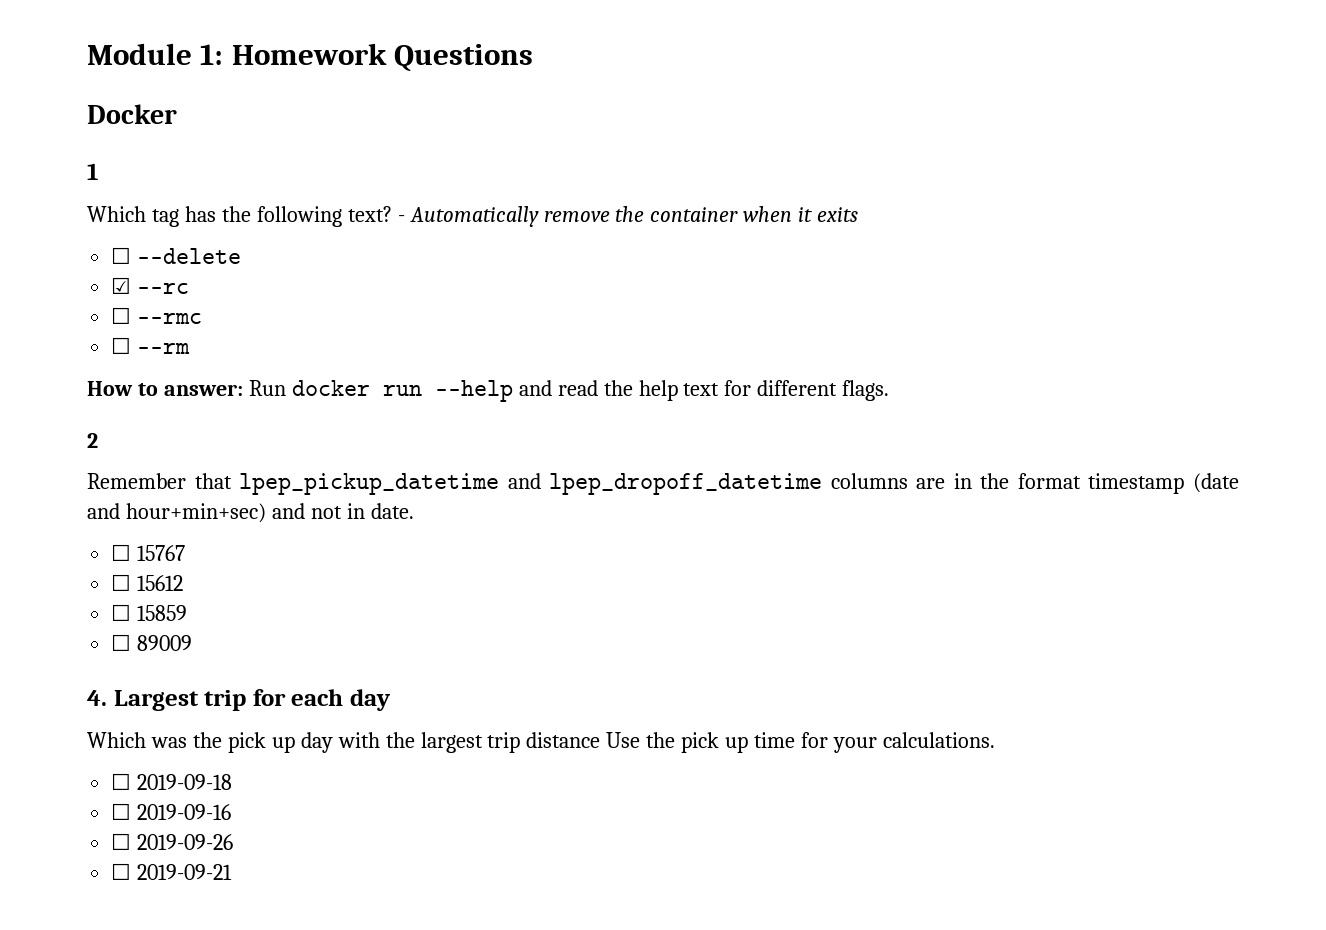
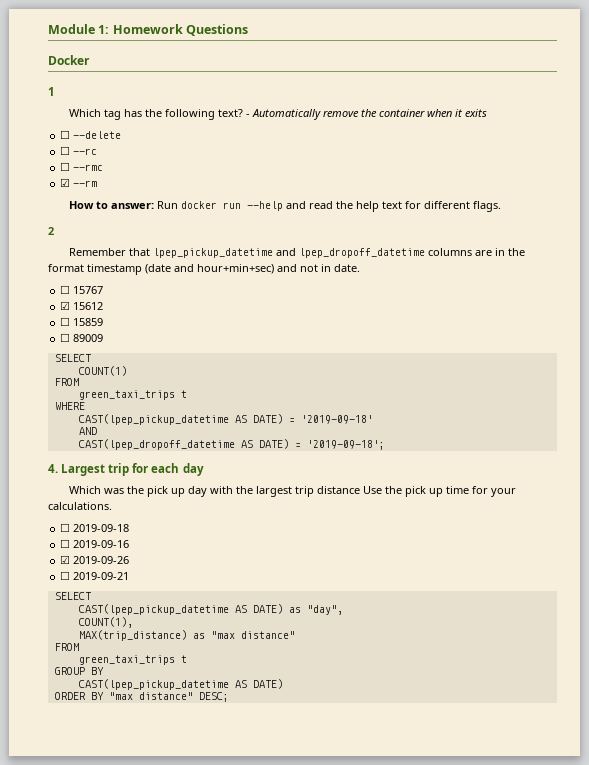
- ☑ --rc
+ ☐ --rc
- ☐ --rm
+ ☑ --rm
- ☐ 15612
+ ☑ 15612
  ☐ 89009
+ SELECT
+ COUNT(1)
+ FROM
+ green_taxi_trips t
+ WHERE
+ CAST(lpep_pickup_datetime AS DATE) = '2019-09-18'
+ AND
+ CAST(lpep_dropoff_datetime AS DATE) = '2019-09-18';
- ☐ 2019-09-26
+ ☑ 2019-09-26
  ☐ 2019-09-21
+ SELECT
+ CAST(lpep_pickup_datetime AS DATE) as "day",
+ COUNT(1),
+ MAX(trip_distance) as "max distance"
+ FROM
+ green_taxi_trips t
+ GROUP BY
+ CAST(lpep_pickup_datetime AS DATE)
+ ORDER BY "max distance" DESC;

